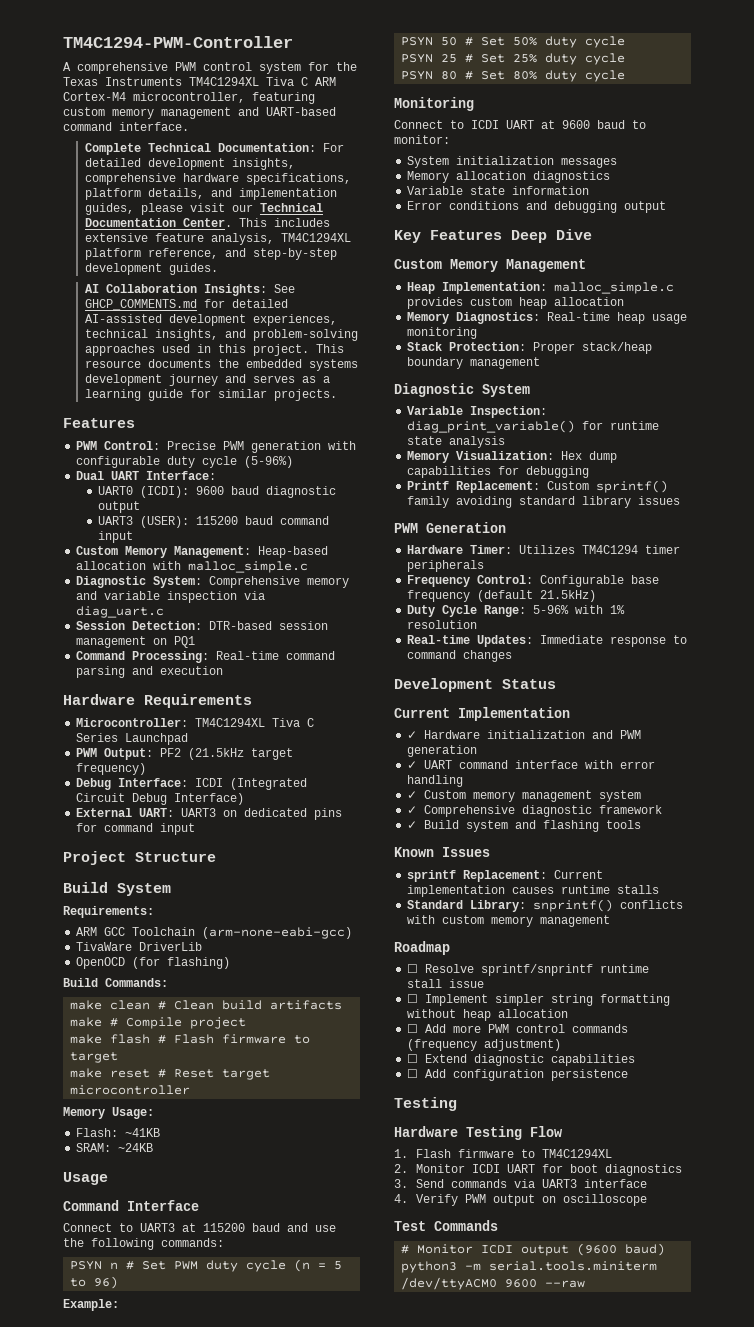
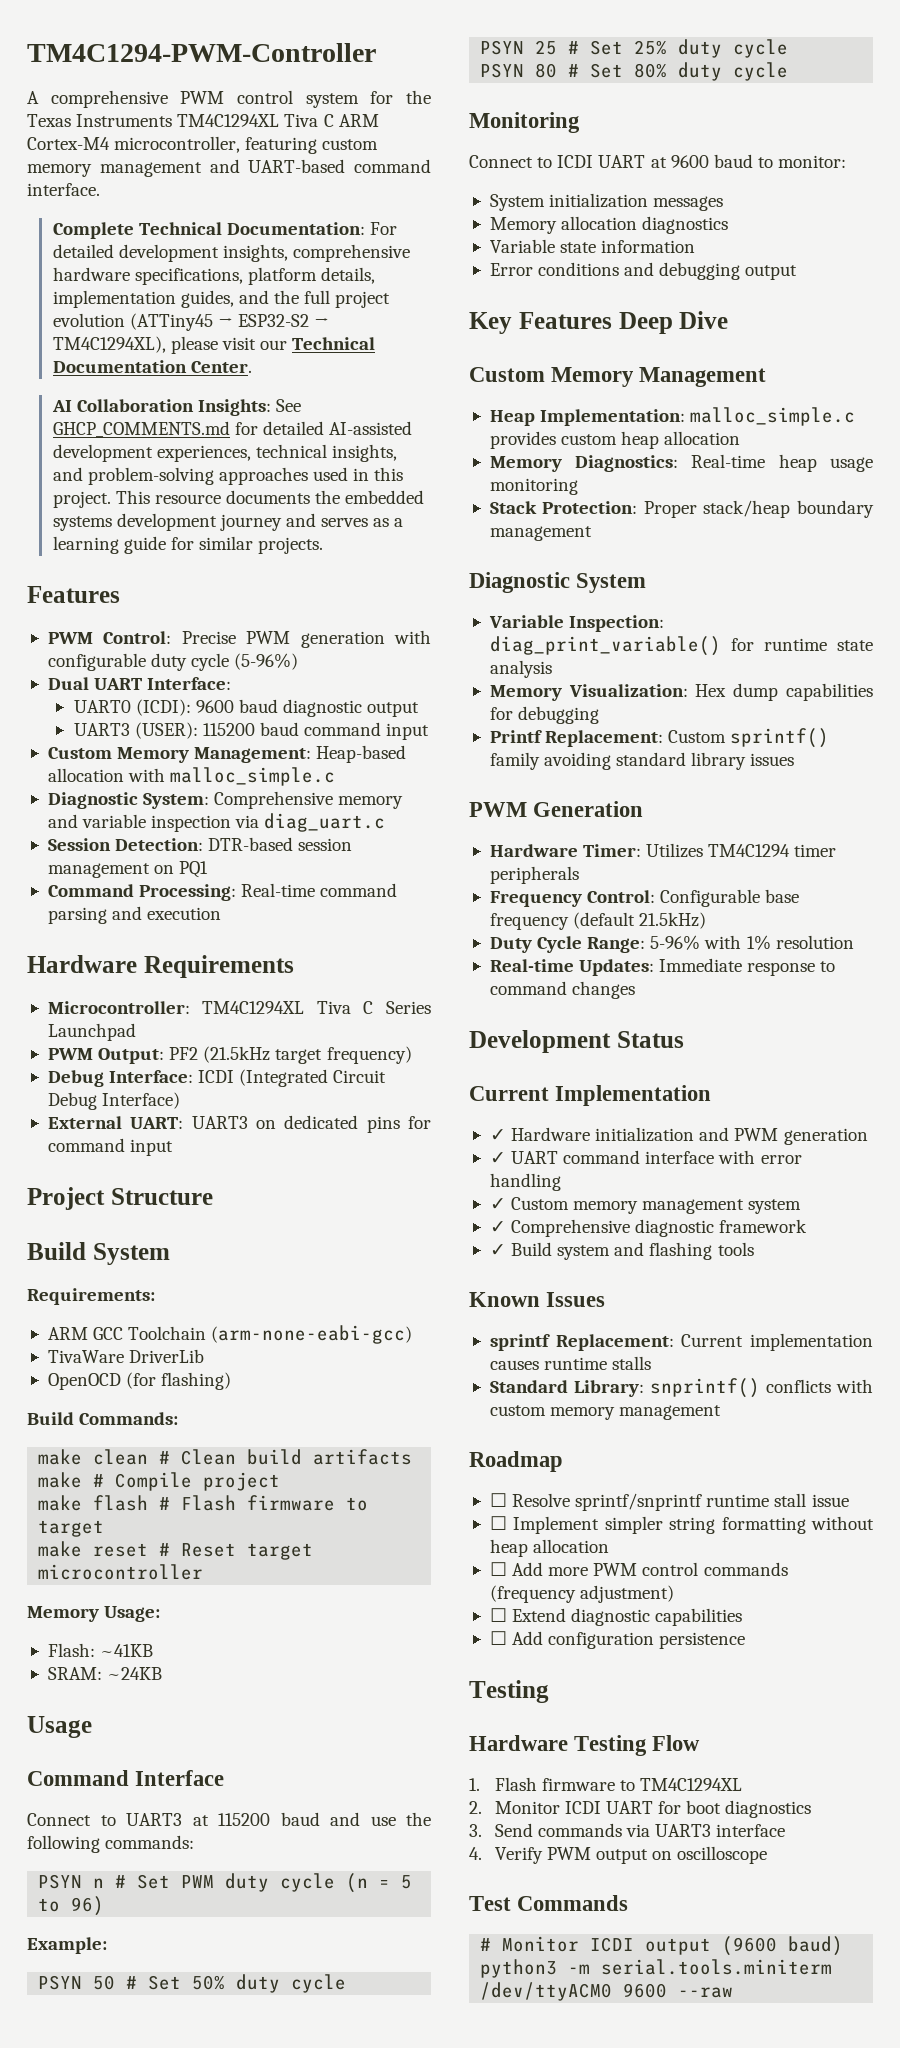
- Complete Technical Documentation: For detailed development insights, comprehensive hardware specifications, platform details, and implementation guides, please visit our Technical Documentation Center. This includes extensive feature analysis, TM4C1294XL platform reference, and step-by-step development guides.
+ Complete Technical Documentation: For detailed development insights, comprehensive hardware specifications, platform details, implementation guides, and the full project evolution (ATTiny45 → ESP32-S2 → TM4C1294XL), please visit our Technical Documentation Center.

